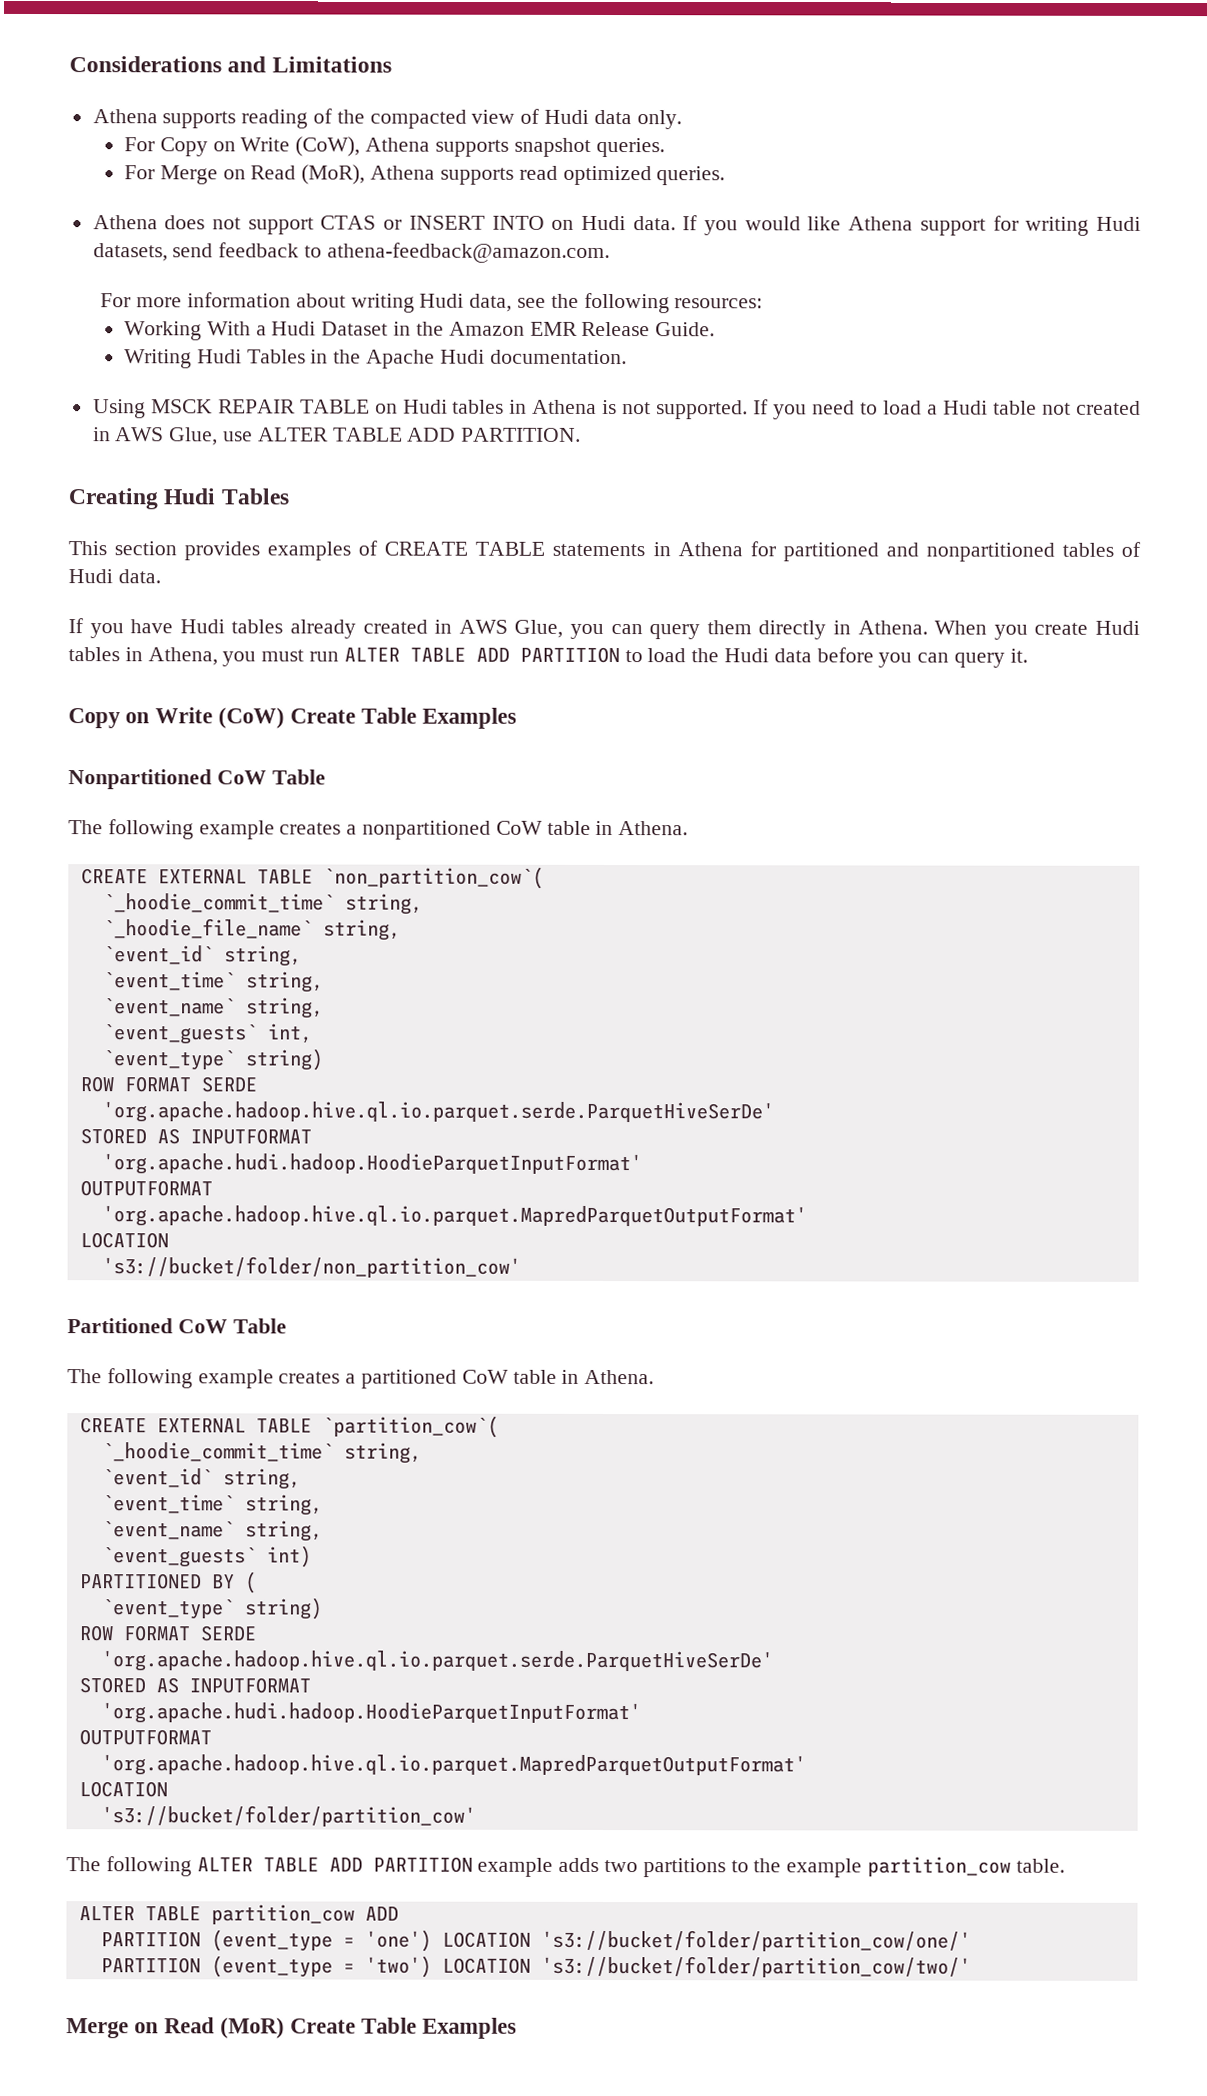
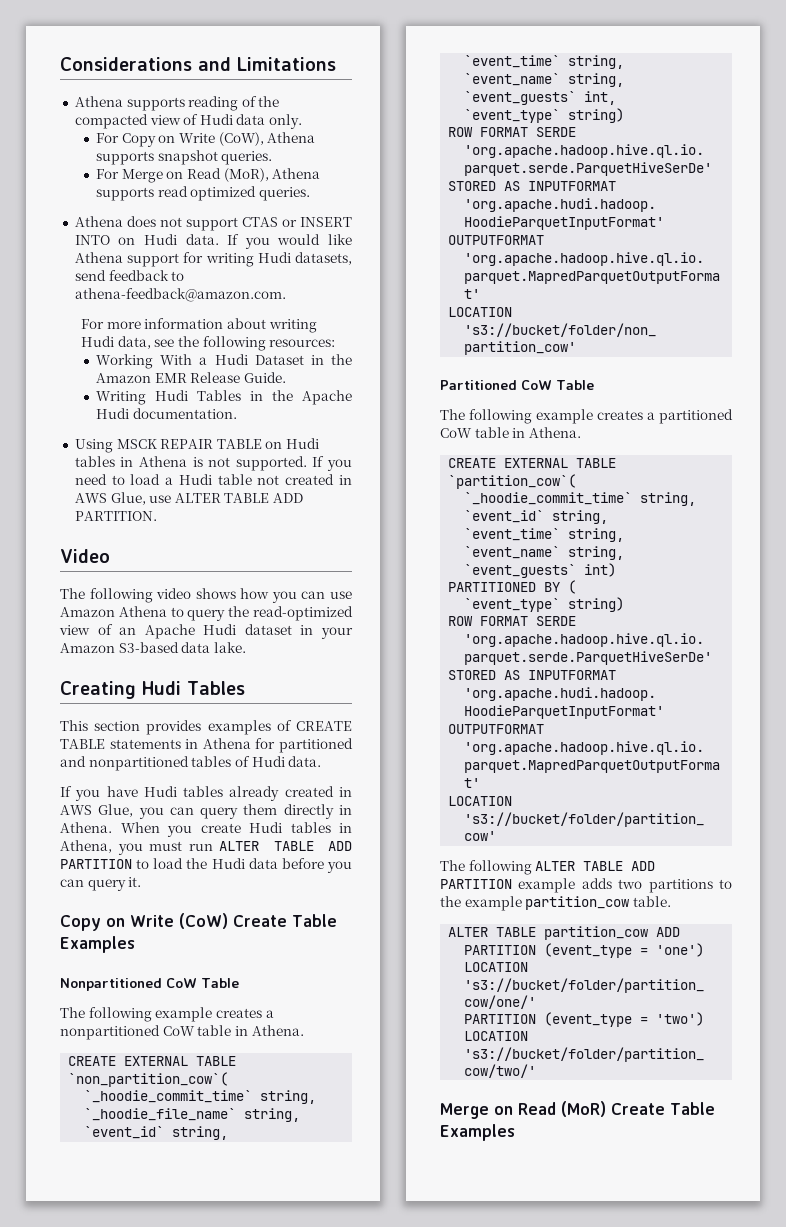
+ Video
+ The following video shows how you can use Amazon Athena to query the read-optimized view of an Apache Hudi dataset in your Amazon S3-based data lake.

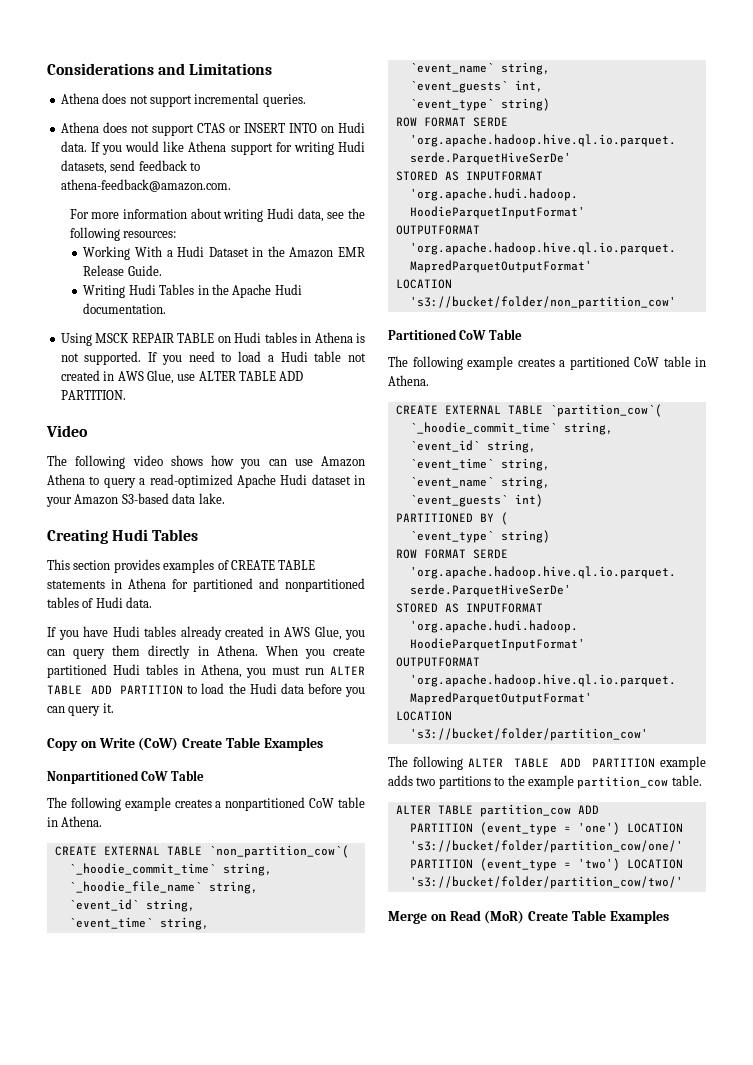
- Athena supports reading of the compacted view of Hudi data only.
- For Copy on Write (CoW), Athena supports snapshot queries.
- For Merge on Read (MoR), Athena supports read optimized queries.
+ Athena does not support incremental queries.
- The following video shows how you can use Amazon Athena to query the read-optimized view of an Apache Hudi dataset in your Amazon S3-based data lake.
+ The following video shows how you can use Amazon Athena to query a read-optimized Apache Hudi dataset in your Amazon S3-based data lake.
- When you create Hudi tables in Athena, you must run ALTER TABLE ADD PARTITION to load the Hudi data before you can query it.
+ When you create partitioned Hudi tables in Athena, you must run ALTER TABLE ADD PARTITION to load the Hudi data before you can query it.

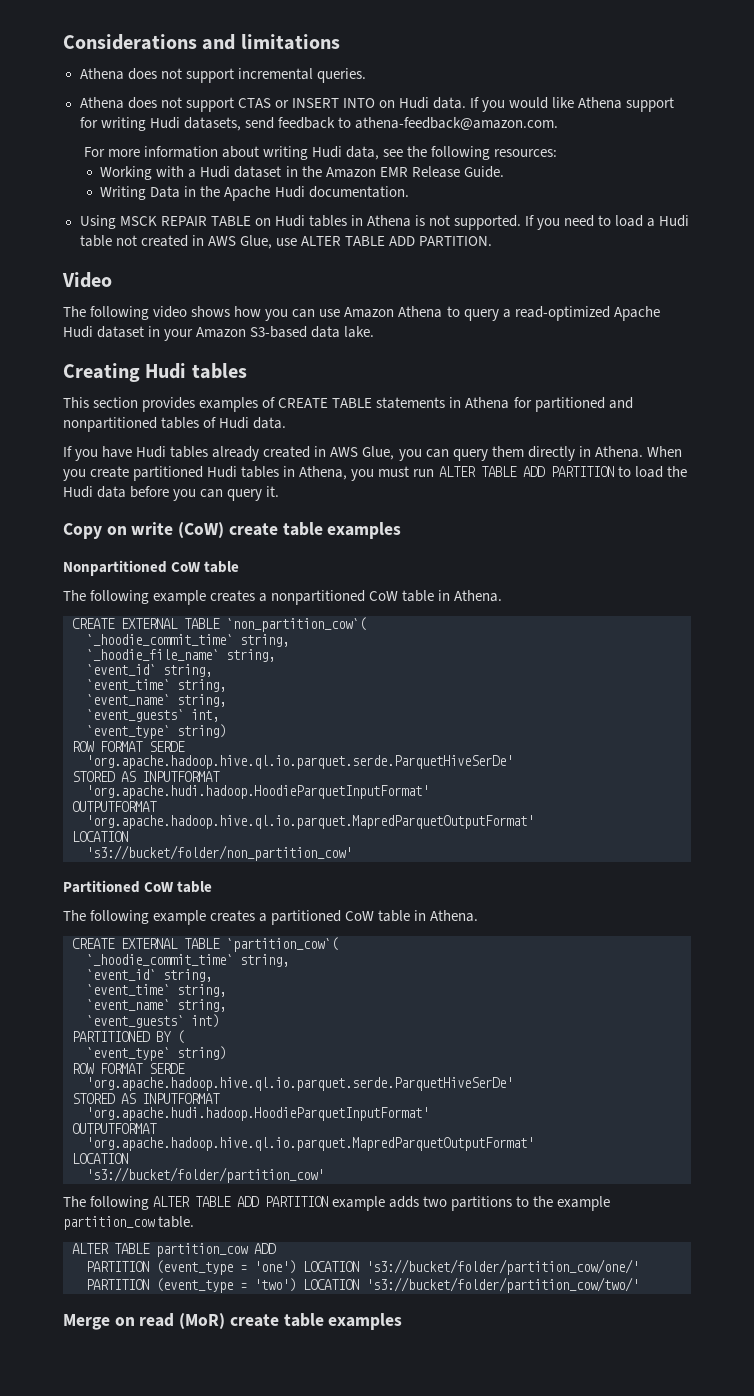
- Considerations and Limitations
+ Considerations and limitations
- Working With a Hudi Dataset in the Amazon EMR Release Guide.
+ Working with a Hudi dataset in the Amazon EMR Release Guide.
- Writing Hudi Tables in the Apache Hudi documentation.
+ Writing Data in the Apache Hudi documentation.
- Creating Hudi Tables
+ Creating Hudi tables
- Copy on Write (CoW) Create Table Examples
+ Copy on write (CoW) create table examples
- Nonpartitioned CoW Table
+ Nonpartitioned CoW table
- Partitioned CoW Table
+ Partitioned CoW table
- Merge on Read (MoR) Create Table Examples
+ Merge on read (MoR) create table examples

